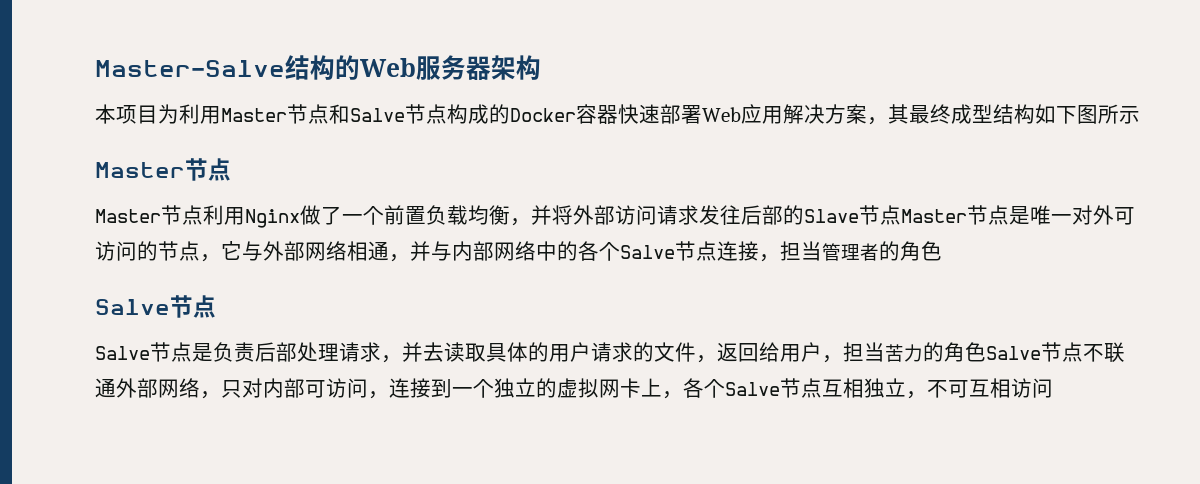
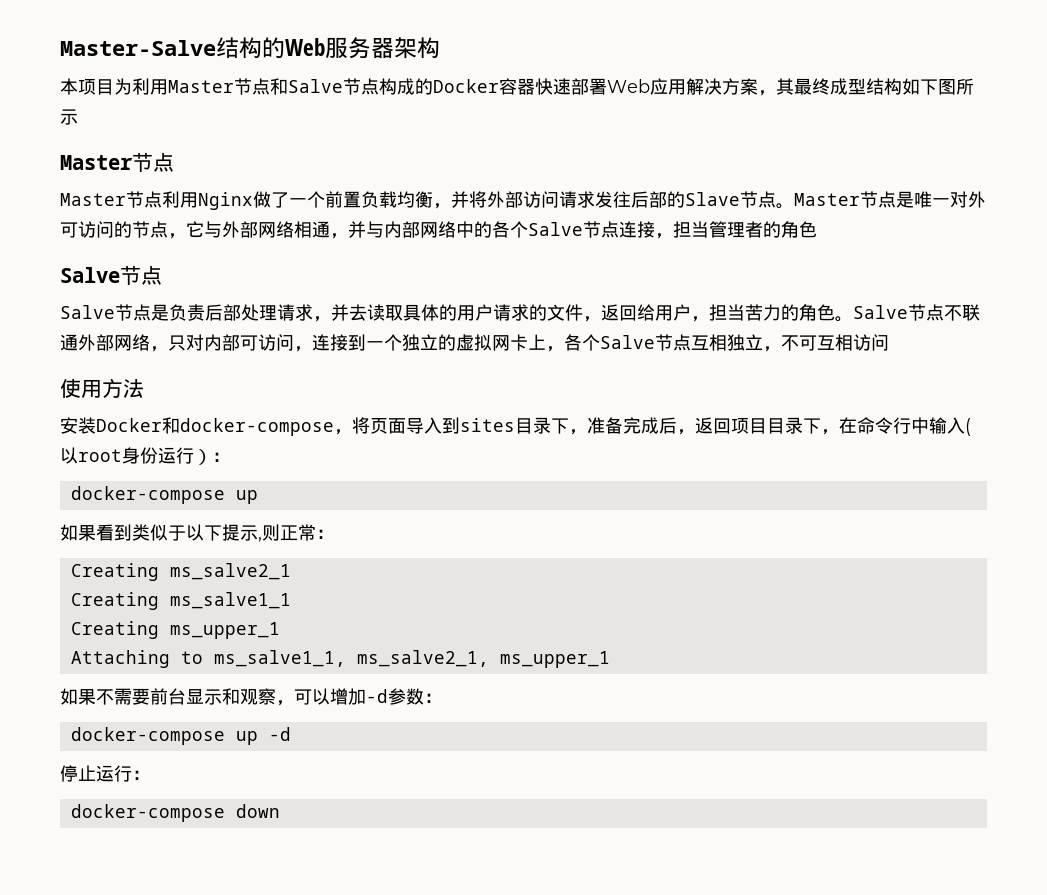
- Master节点利用Nginx做了一个前置负载均衡，并将外部访问请求发往后部的Slave节点Master节点是唯一对外可访问的节点，它与外部网络相通，并与内部网络中的各个Salve节点连接，担当管理者的角色
+ Master节点利用Nginx做了一个前置负载均衡，并将外部访问请求发往后部的Slave节点。Master节点是唯一对外可访问的节点，它与外部网络相通，并与内部网络中的各个Salve节点连接，担当管理者的角色
- Salve节点是负责后部处理请求，并去读取具体的用户请求的文件，返回给用户，担当苦力的角色Salve节点不联通外部网络，只对内部可访问，连接到一个独立的虚拟网卡上，各个Salve节点互相独立，不可互相访问
+ Salve节点是负责后部处理请求，并去读取具体的用户请求的文件，返回给用户，担当苦力的角色。Salve节点不联通外部网络，只对内部可访问，连接到一个独立的虚拟网卡上，各个Salve节点互相独立，不可互相访问
+ 使用方法
+ 安装Docker和docker-compose，将页面导入到sites目录下，准备完成后，返回项目目录下，在命令行中输入(以root身份运行）：
+ docker-compose up
+ 如果看到类似于以下提示,则正常：
+ Creating ms_salve2_1
+ Creating ms_salve1_1
+ Creating ms_upper_1
+ Attaching to ms_salve1_1, ms_salve2_1, ms_upper_1
+ 如果不需要前台显示和观察，可以增加-d参数：
+ docker-compose up -d
+ 停止运行：
+ docker-compose down

